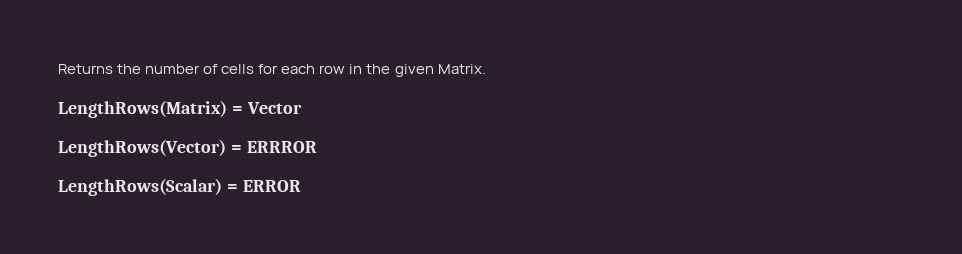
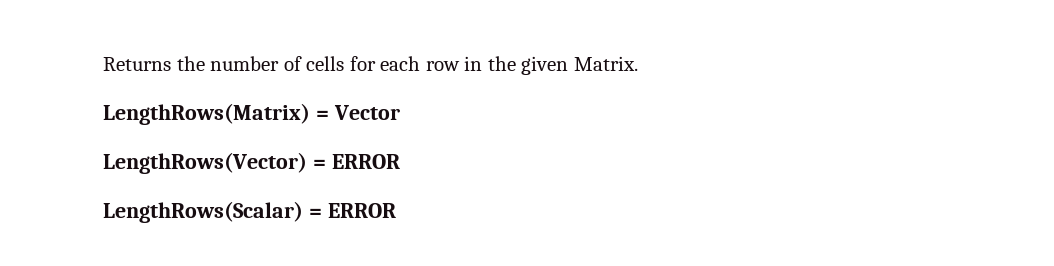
- LengthRows(Vector) = ERRROR
+ LengthRows(Vector) = ERROR

